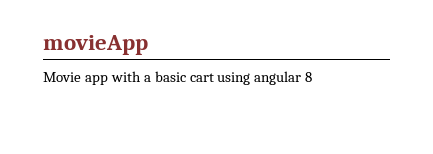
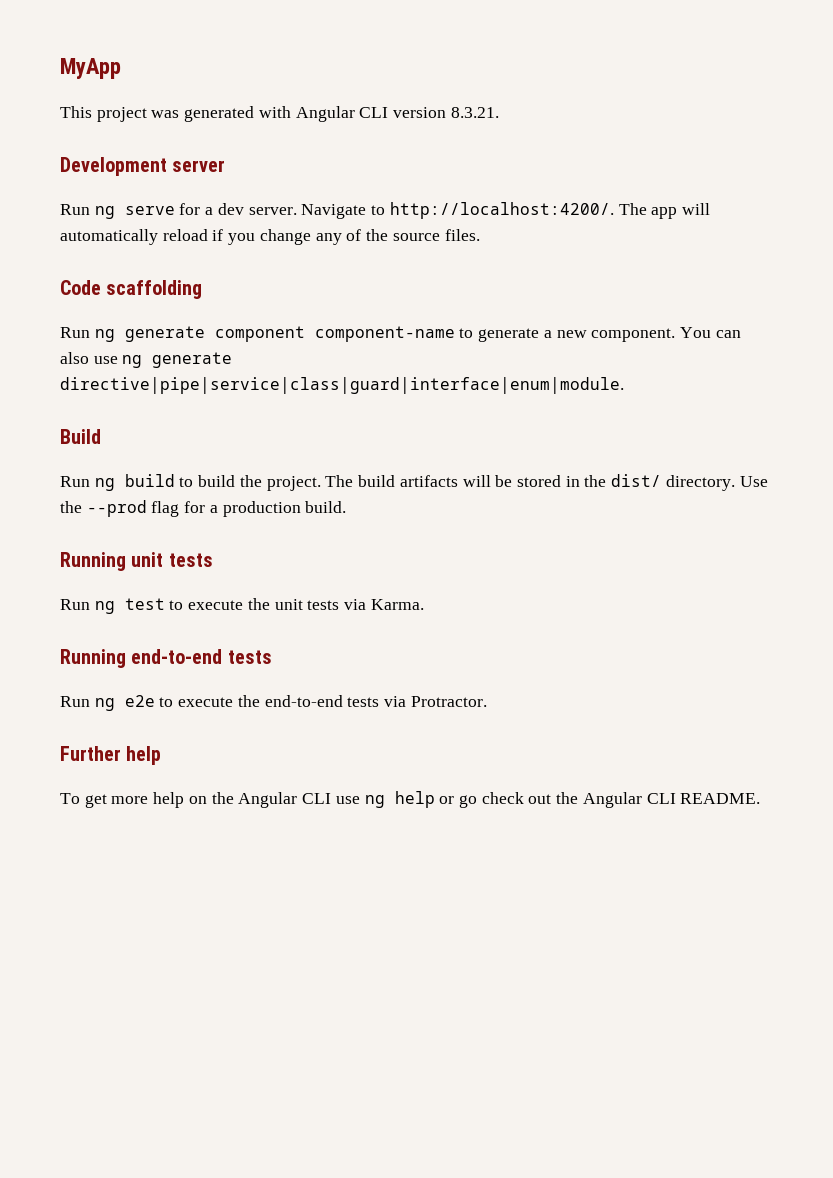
- movieApp
- Movie app with a basic cart using angular 8
+ MyApp
+ This project was generated with Angular CLI version 8.3.21.
+ Development server
+ Run ng serve for a dev server. Navigate to http://localhost:4200/. The app will automatically reload if you change any of the source files.
+ Code scaffolding
+ Run ng generate component component-name to generate a new component. You can also use ng generate directive|pipe|service|class|guard|interface|enum|module.
+ Build
+ Run ng build to build the project. The build artifacts will be stored in the dist/ directory. Use the --prod flag for a production build.
+ Running unit tests
+ Run ng test to execute the unit tests via Karma.
+ Running end-to-end tests
+ Run ng e2e to execute the end-to-end tests via Protractor.
+ Further help
+ To get more help on the Angular CLI use ng help or go check out the Angular CLI README.

